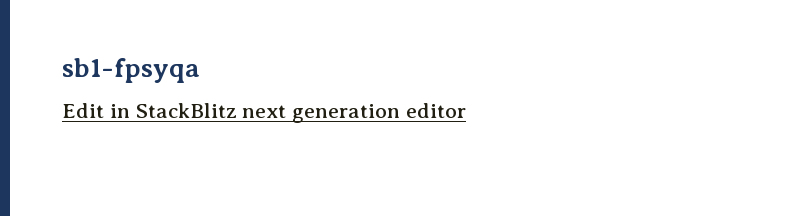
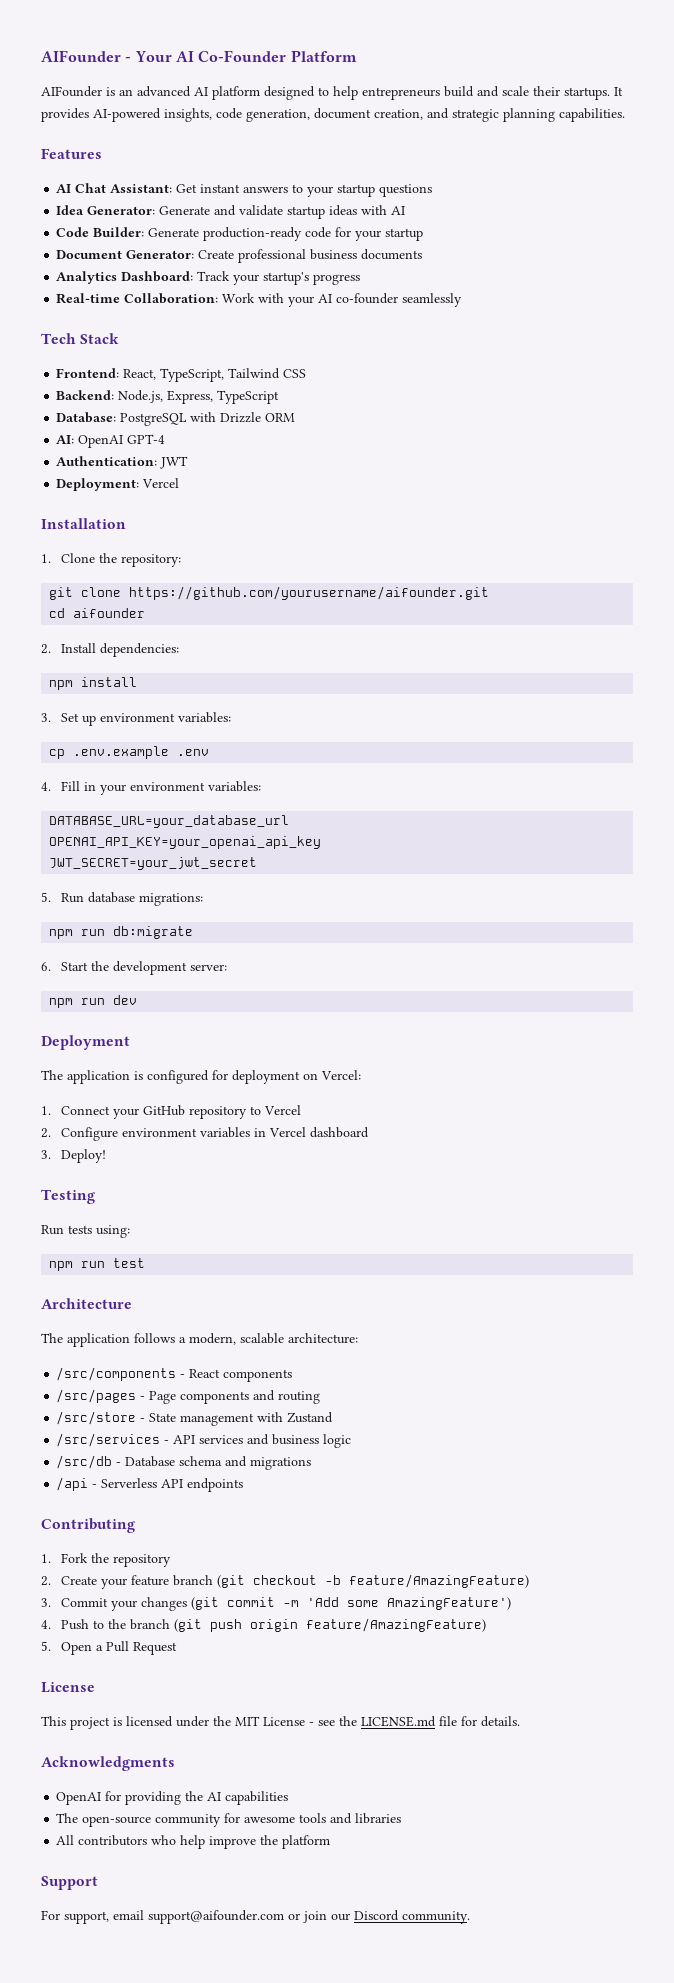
- sb1-fpsyqa
- Edit in StackBlitz next generation editor
+ AIFounder - Your AI Co-Founder Platform
+ AIFounder is an advanced AI platform designed to help entrepreneurs build and scale their startups. It provides AI-powered insights, code generation, document creation, and strategic planning capabilities.
+ Features
+ AI Chat Assistant: Get instant answers to your startup questions
+ Idea Generator: Generate and validate startup ideas with AI
+ Code Builder: Generate production-ready code for your startup
+ Document Generator: Create professional business documents
+ Analytics Dashboard: Track your startup's progress
+ Real-time Collaboration: Work with your AI co-founder seamlessly
+ Tech Stack
+ Frontend: React, TypeScript, Tailwind CSS
+ Backend: Node.js, Express, TypeScript
+ Database: PostgreSQL with Drizzle ORM
+ AI: OpenAI GPT-4
+ Authentication: JWT
+ Deployment: Vercel
+ Installation
+ 1. Clone the repository:
+ git clone https://github.com/yourusername/aifounder.git
+ cd aifounder
+ 2. Install dependencies:
+ npm install
+ 3. Set up environment variables:
+ cp .env.example .env
+ 4. Fill in your environment variables:
+ DATABASE_URL=your_database_url
+ OPENAI_API_KEY=your_openai_api_key
+ JWT_SECRET=your_jwt_secret
+ 5. Run database migrations:
+ npm run db:migrate
+ 6. Start the development server:
+ npm run dev
+ Deployment
+ The application is configured for deployment on Vercel:
+ 1. Connect your GitHub repository to Vercel
+ 2. Configure environment variables in Vercel dashboard
+ 3. Deploy!
+ Testing
+ Run tests using:
+ npm run test
+ Architecture
+ The application follows a modern, scalable architecture:
+ /src/components - React components
+ /src/pages - Page components and routing
+ /src/store - State management with Zustand
+ /src/services - API services and business logic
+ /src/db - Database schema and migrations
+ /api - Serverless API endpoints
+ Contributing
+ 1. Fork the repository
+ 2. Create your feature branch (git checkout -b feature/AmazingFeature)
+ 3. Commit your changes (git commit -m 'Add some AmazingFeature')
+ 4. Push to the branch (git push origin feature/AmazingFeature)
+ 5. Open a Pull Request
+ License
+ This project is licensed under the MIT License - see the LICENSE.md file for details.
+ Acknowledgments
+ OpenAI for providing the AI capabilities
+ The open-source community for awesome tools and libraries
+ All contributors who help improve the platform
+ Support
+ For support, email support@aifounder.com or join our Discord community.

